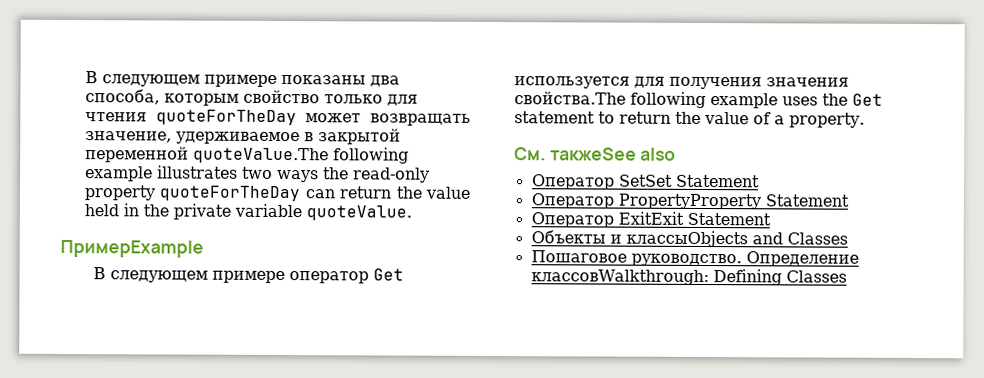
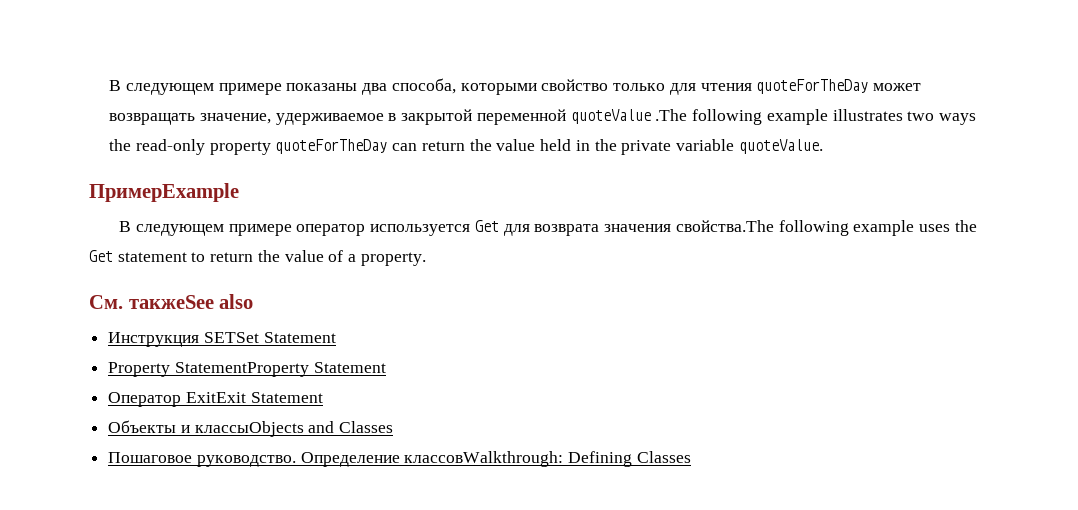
- В следующем примере показаны два способа, которым свойство только для чтения quoteForTheDay может возвращать значение, удерживаемое в закрытой переменной quoteValue.The following example illustrates two ways the read-only property quoteForTheDay can return the value held in the private variable quoteValue.
+ В следующем примере показаны два способа, которыми свойство только для чтения quoteForTheDay может возвращать значение, удерживаемое в закрытой переменной quoteValue .The following example illustrates two ways the read-only property quoteForTheDay can return the value held in the private variable quoteValue.
- В следующем примере оператор Get используется для получения значения свойства.The following example uses the Get statement to return the value of a property.
+ В следующем примере оператор используется Get для возврата значения свойства.The following example uses the Get statement to return the value of a property.
- Оператор SetSet Statement
- Оператор PropertyProperty Statement
+ Инструкция SETSet Statement
+ Property StatementProperty Statement

